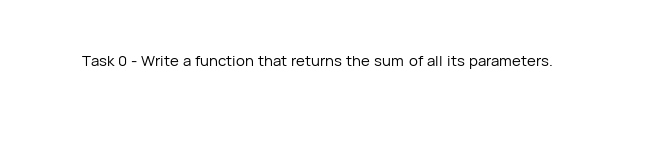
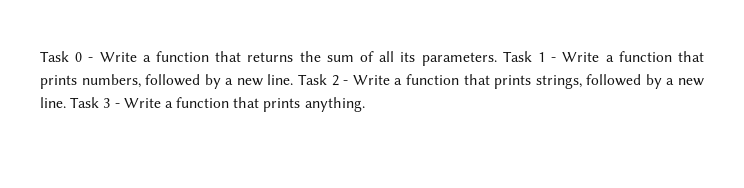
+ Task 1 - Write a function that prints numbers, followed by a new line. Task 2 - Write a function that prints strings, followed by a new line. Task 3 - Write a function that prints anything.

